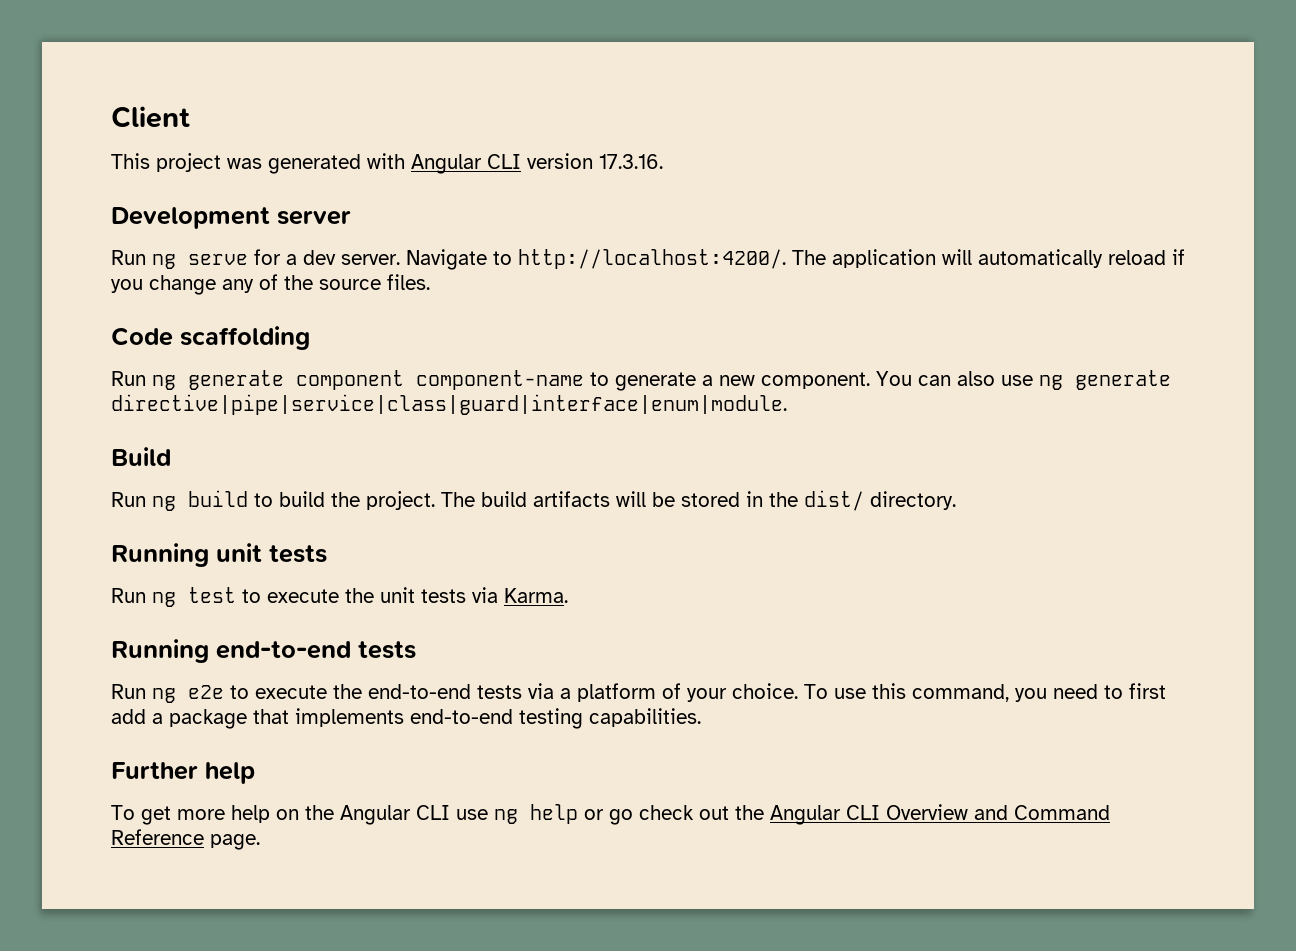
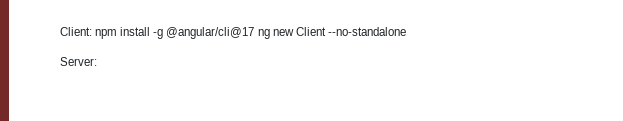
- Client
- This project was generated with Angular CLI version 17.3.16.
- Development server
- Run ng serve for a dev server. Navigate to http://localhost:4200/. The application will automatically reload if you change any of the source files.
- Code scaffolding
- Run ng generate component component-name to generate a new component. You can also use ng generate directive|pipe|service|class|guard|interface|enum|module.
- Build
- Run ng build to build the project. The build artifacts will be stored in the dist/ directory.
- Running unit tests
- Run ng test to execute the unit tests via Karma.
- Running end-to-end tests
- Run ng e2e to execute the end-to-end tests via a platform of your choice. To use this command, you need to first add a package that implements end-to-end testing capabilities.
- Further help
- To get more help on the Angular CLI use ng help or go check out the Angular CLI Overview and Command Reference page.
+ Client: npm install -g @angular/cli@17 ng new Client --no-standalone
+ Server:

